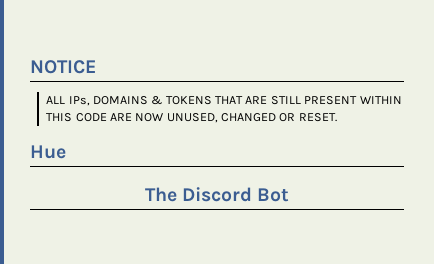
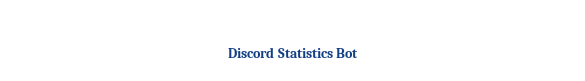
- NOTICE
- ALL IPs, DOMAINS & TOKENS THAT ARE STILL PRESENT WITHIN THIS CODE ARE NOW UNUSED, CHANGED OR RESET.
- Hue
- The Discord Bot
+ Discord Statistics Bot

